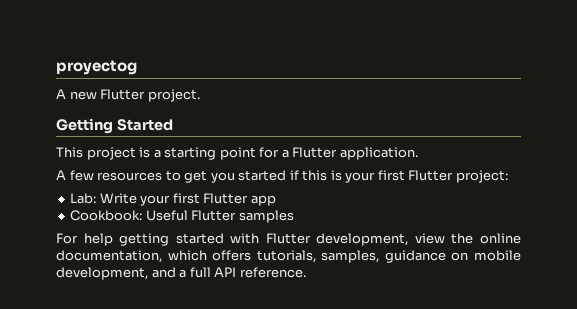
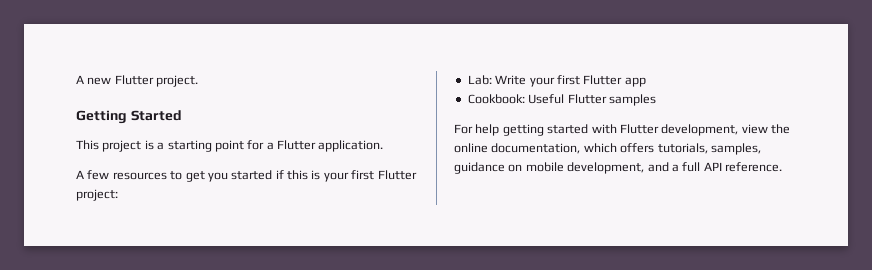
- proyectog

